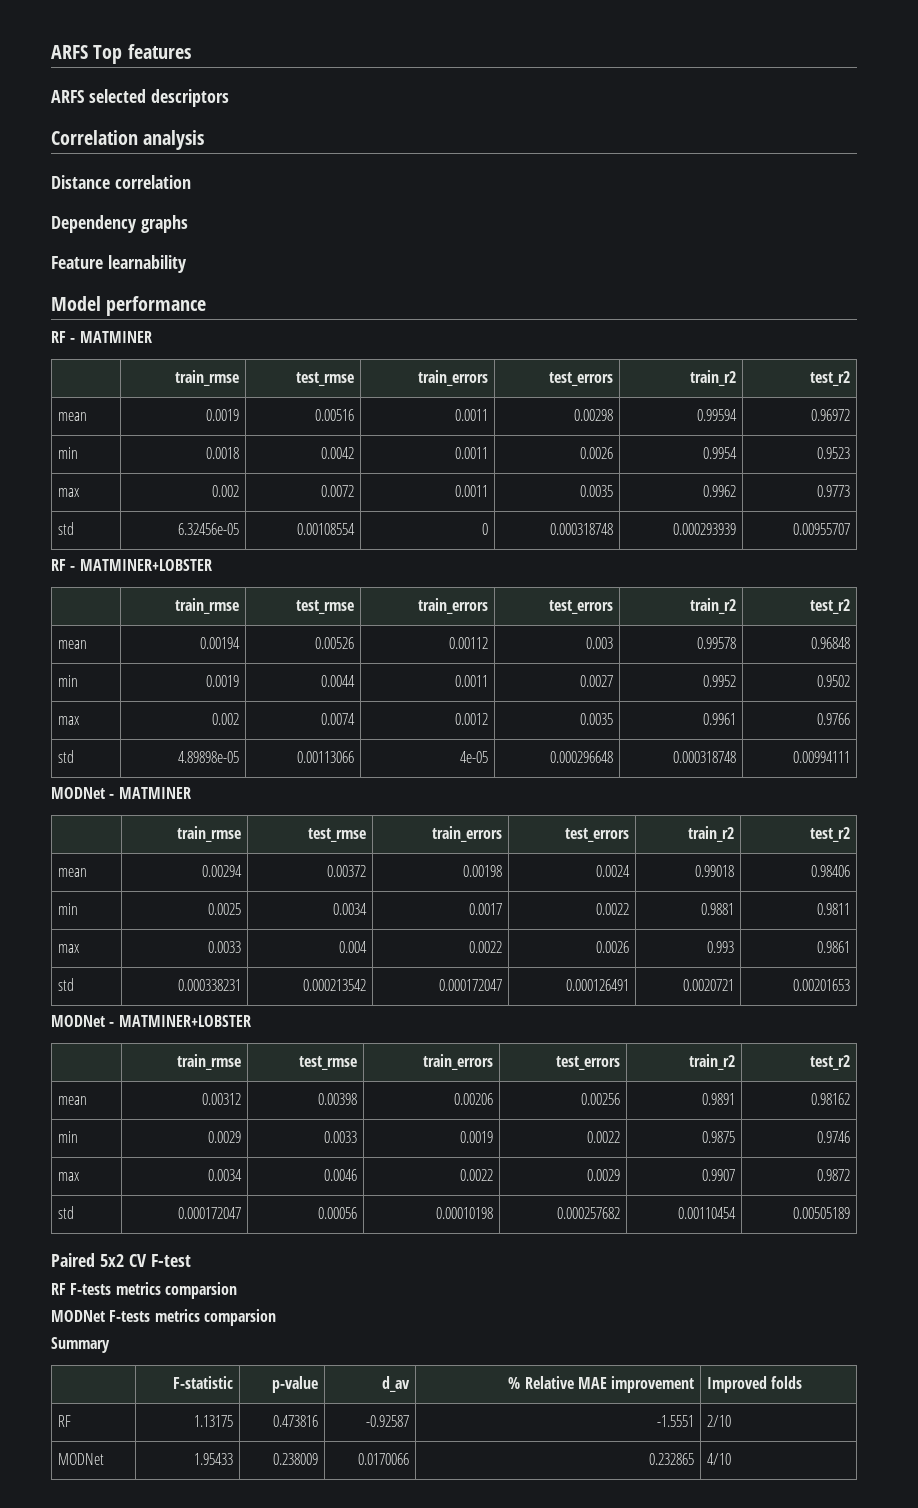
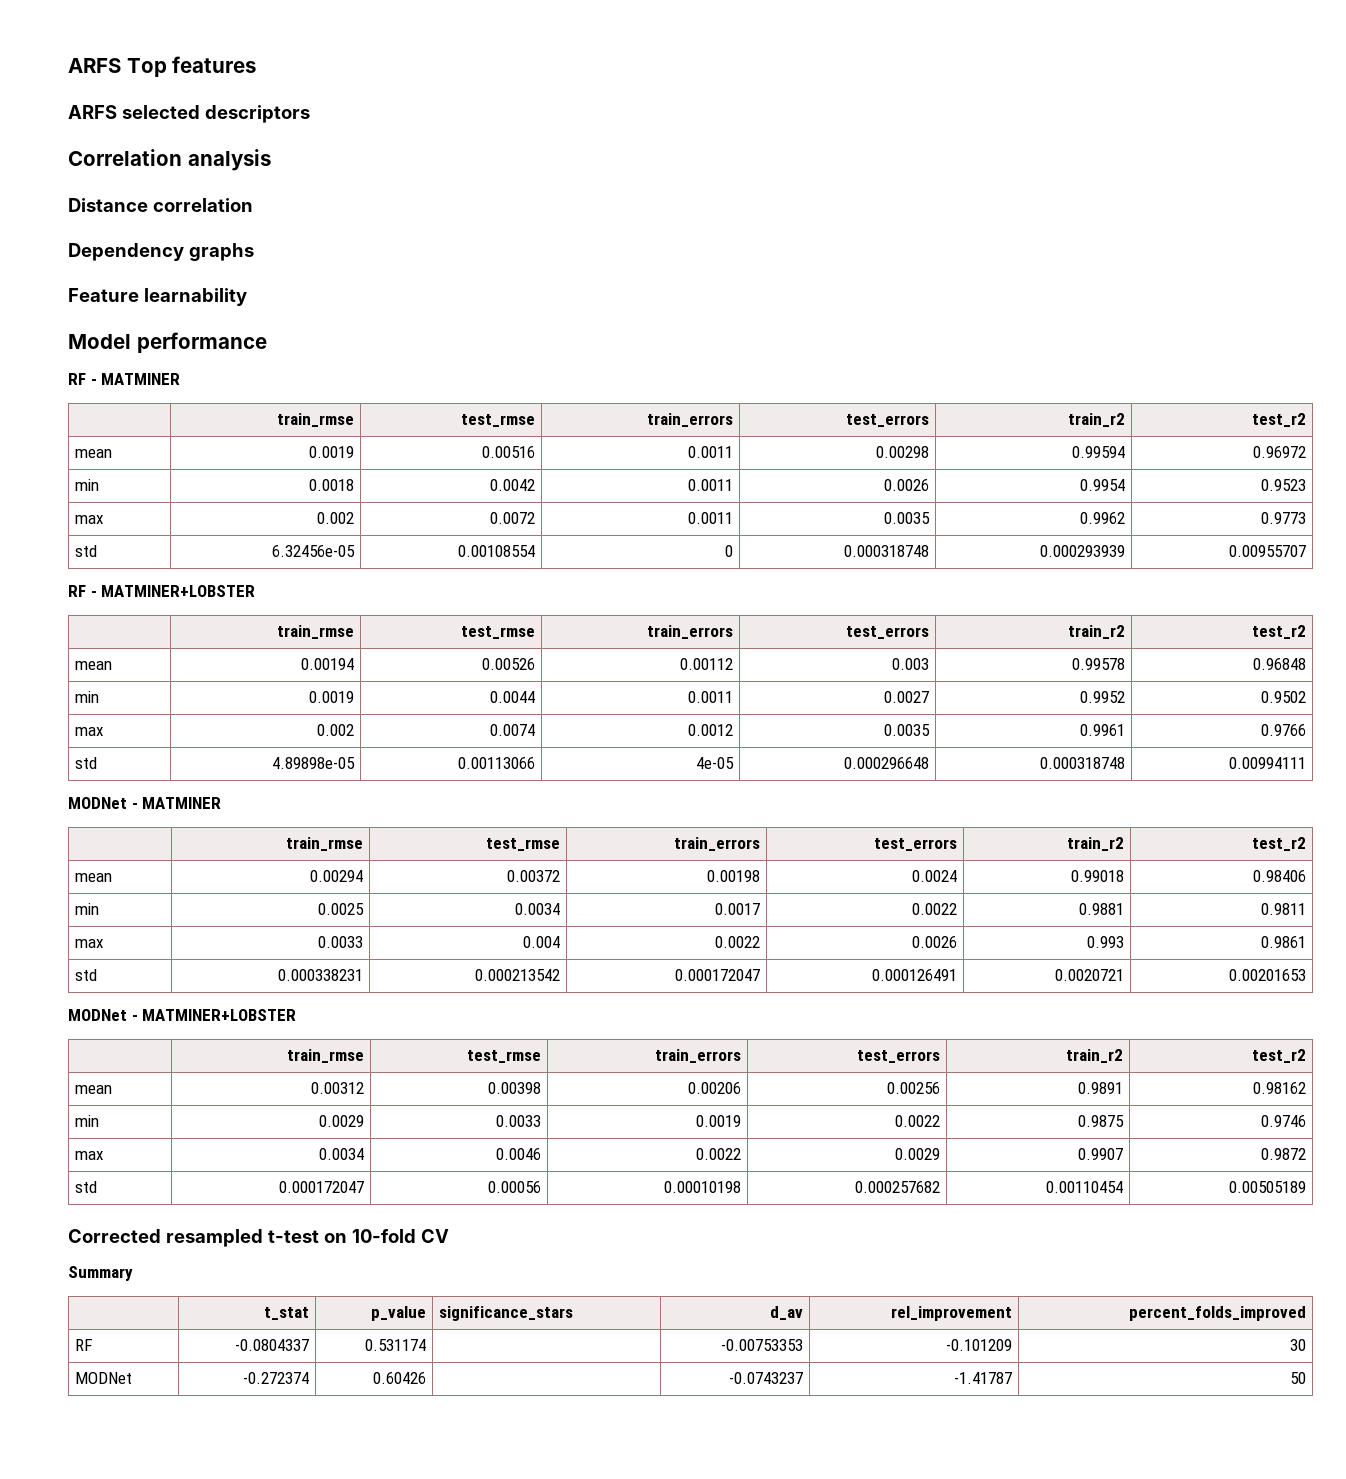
- Paired 5x2 CV F-test
- RF F-tests metrics comparsion
- MODNet F-tests metrics comparsion
+ Corrected resampled t-test on 10-fold CV
  Summary
- | F-statistic | p-value | d_av | % Relative MAE improvement | Improved folds
- RF | 1.13175 | 0.473816 | -0.92587 | -1.5551 | 2/10
- MODNet | 1.95433 | 0.238009 | 0.0170066 | 0.232865 | 4/10
+ | t_stat | p_value | significance_stars | d_av | rel_improvement | percent_folds_improved
+ RF | -0.0804337 | 0.531174 | | -0.00753353 | -0.101209 | 30
+ MODNet | -0.272374 | 0.60426 | | -0.0743237 | -1.41787 | 50

